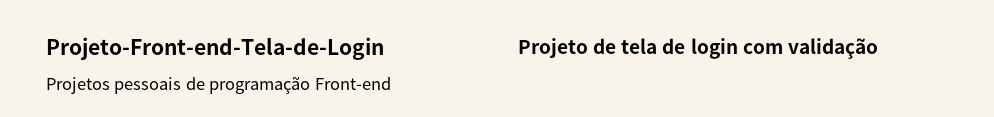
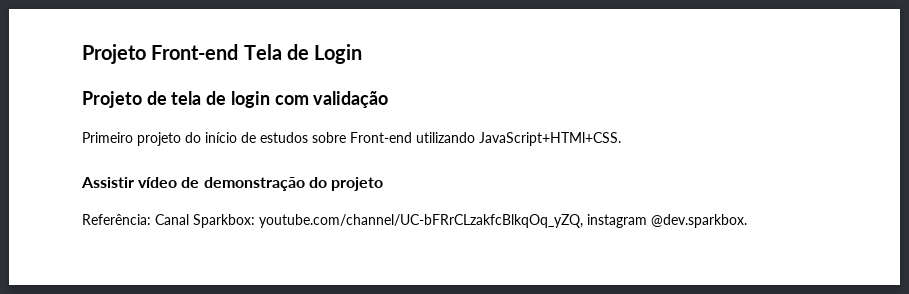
- Projeto-Front-end-Tela-de-Login
- Projetos pessoais de programação Front-end
+ Projeto Front-end Tela de Login
+ Primeiro projeto do início de estudos sobre Front-end utilizando JavaScript+HTMl+CSS.
+ Assistir vídeo de demonstração do projeto
+ Referência: Canal Sparkbox: youtube.com/channel/UC-bFRrCLzakfcBlkqOq_yZQ, instagram @dev.sparkbox.

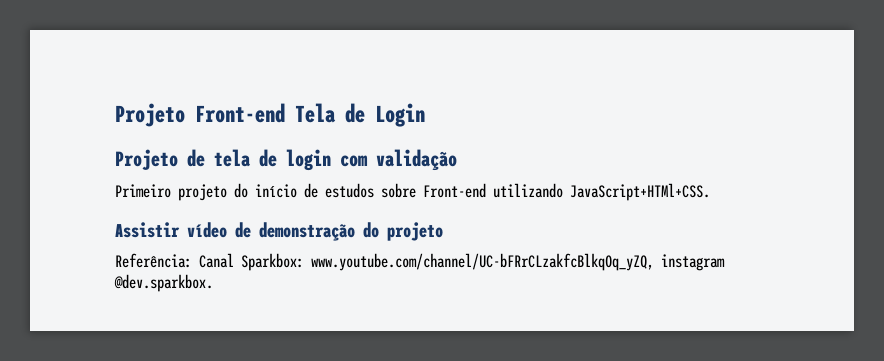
- Referência: Canal Sparkbox: youtube.com/channel/UC-bFRrCLzakfcBlkqOq_yZQ, instagram @dev.sparkbox.
+ Referência: Canal Sparkbox: www.youtube.com/channel/UC-bFRrCLzakfcBlkqOq_yZQ, instagram @dev.sparkbox.

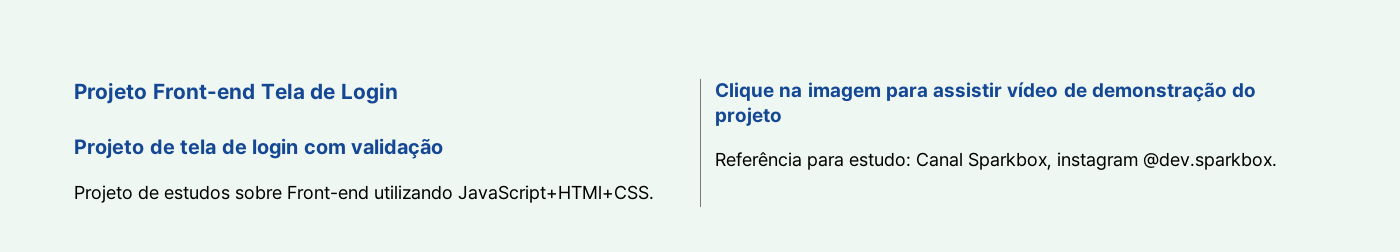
- Primeiro projeto do início de estudos sobre Front-end utilizando JavaScript+HTMl+CSS.
+ Projeto de estudos sobre Front-end utilizando JavaScript+HTMl+CSS.
- Assistir vídeo de demonstração do projeto
+ Clique na imagem para assistir vídeo de demonstração do projeto
- Referência: Canal Sparkbox: www.youtube.com/channel/UC-bFRrCLzakfcBlkqOq_yZQ, instagram @dev.sparkbox.
+ Referência para estudo: Canal Sparkbox, instagram @dev.sparkbox.

